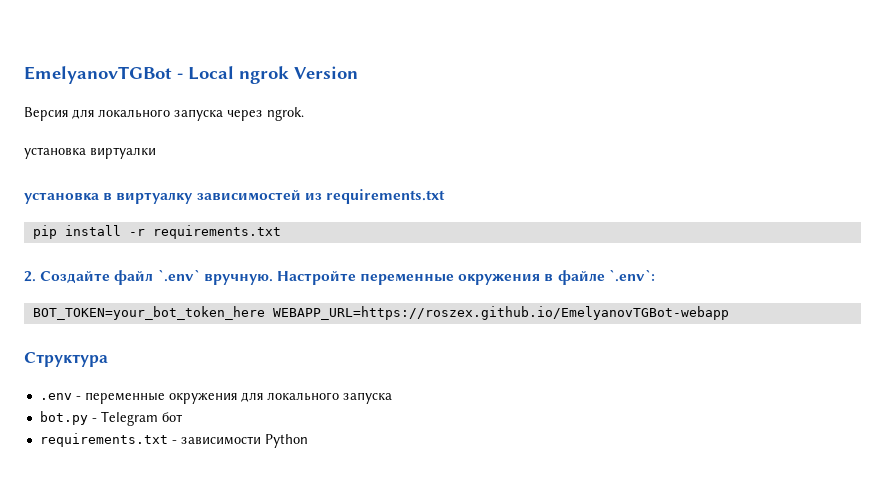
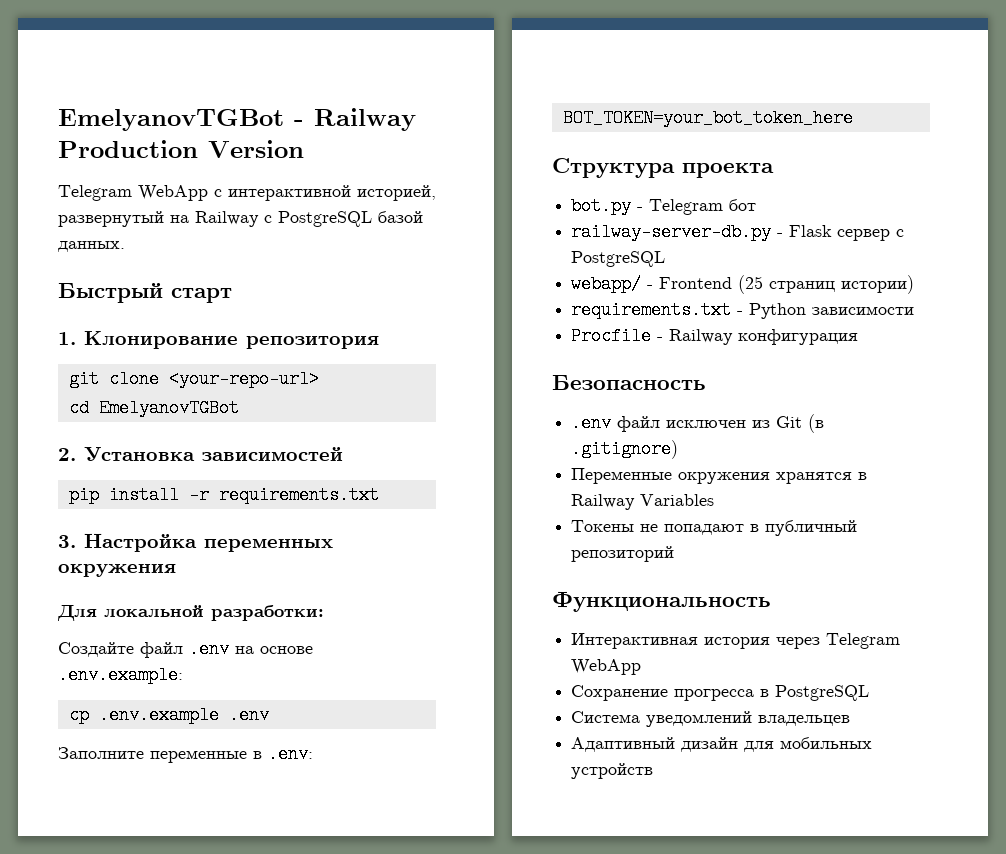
- EmelyanovTGBot - Local ngrok Version
+ EmelyanovTGBot - Railway Production Version
- Версия для локального запуска через ngrok.
- установка виртуалки
- установка в виртуалку зависимостей из requirements.txt
+ Telegram WebApp с интерактивной историей, развернутый на Railway с PostgreSQL базой данных.
+ Быстрый старт
+ 1. Клонирование репозитория
+ git clone <your-repo-url>
+ cd EmelyanovTGBot
+ 2. Установка зависимостей
- 2. Создайте файл `.env` вручную. Настройте переменные окружения в файле `.env`:
+ 3. Настройка переменных окружения
+ Для локальной разработки:
+ Создайте файл .env на основе .env.example:
+ cp .env.example .env
+ Заполните переменные в .env:
- BOT_TOKEN=your_bot_token_here WEBAPP_URL=https://roszex.github.io/EmelyanovTGBot-webapp
+ BOT_TOKEN=your_bot_token_here
- Структура
- .env - переменные окружения для локального запуска
+ Структура проекта
  bot.py - Telegram бот
+ railway-server-db.py - Flask сервер с PostgreSQL
+ webapp/ - Frontend (25 страниц истории)
- requirements.txt - зависимости Python
+ requirements.txt - Python зависимости
+ Procfile - Railway конфигурация
+ Безопасность
+ .env файл исключен из Git (в .gitignore)
+ Переменные окружения хранятся в Railway Variables
+ Токены не попадают в публичный репозиторий
+ Функциональность
+ Интерактивная история через Telegram WebApp
+ Сохранение прогресса в PostgreSQL
+ Система уведомлений владельцев
+ Адаптивный дизайн для мобильных устройств

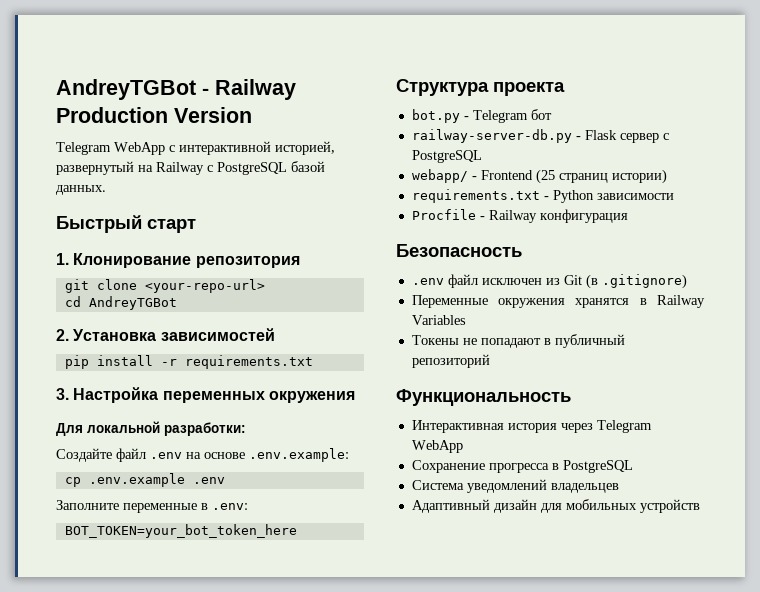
- EmelyanovTGBot - Railway Production Version
+ AndreyTGBot - Railway Production Version
- cd EmelyanovTGBot
+ cd AndreyTGBot

